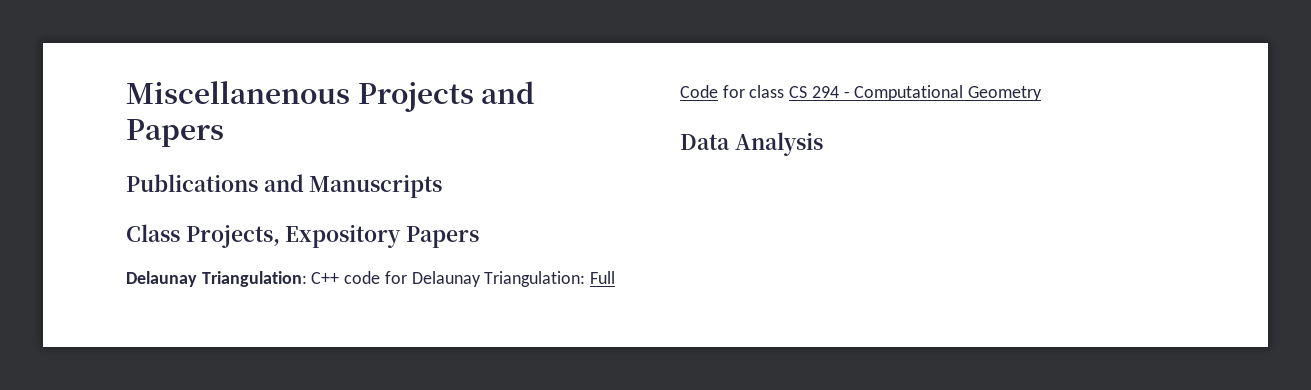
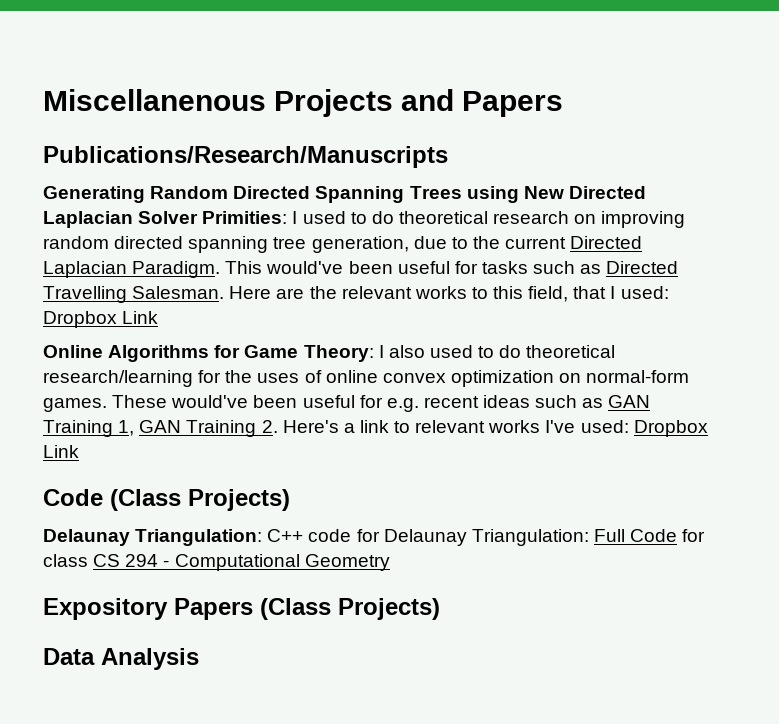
- Publications and Manuscripts
- Class Projects, Expository Papers
+ Publications/Research/Manuscripts
+ Generating Random Directed Spanning Trees using New Directed Laplacian Solver Primities: I used to do theoretical research on improving random directed spanning tree generation, due to the current Directed Laplacian Paradigm. This would've been useful for tasks such as Directed Travelling Salesman. Here are the relevant works to this field, that I used: Dropbox Link
+ Online Algorithms for Game Theory: I also used to do theoretical research/learning for the uses of online convex optimization on normal-form games. These would've been useful for e.g. recent ideas such as GAN Training 1, GAN Training 2. Here's a link to relevant works I've used: Dropbox Link
+ Code (Class Projects)
+ Expository Papers (Class Projects)

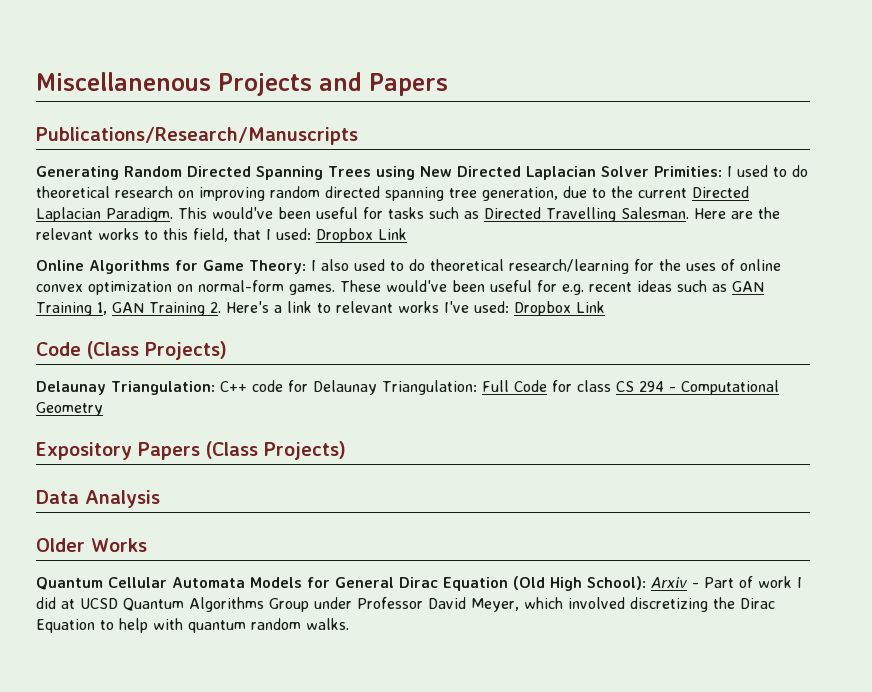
+ Older Works
+ Quantum Cellular Automata Models for General Dirac Equation (Old High School): Arxiv - Part of work I did at UCSD Quantum Algorithms Group under Professor David Meyer, which involved discretizing the Dirac Equation to help with quantum random walks.

